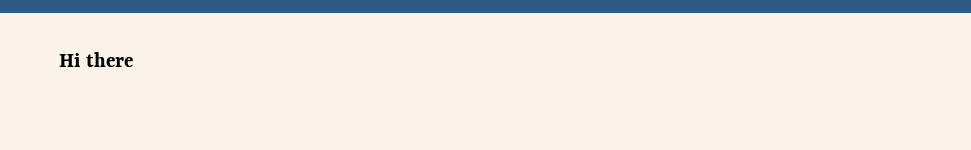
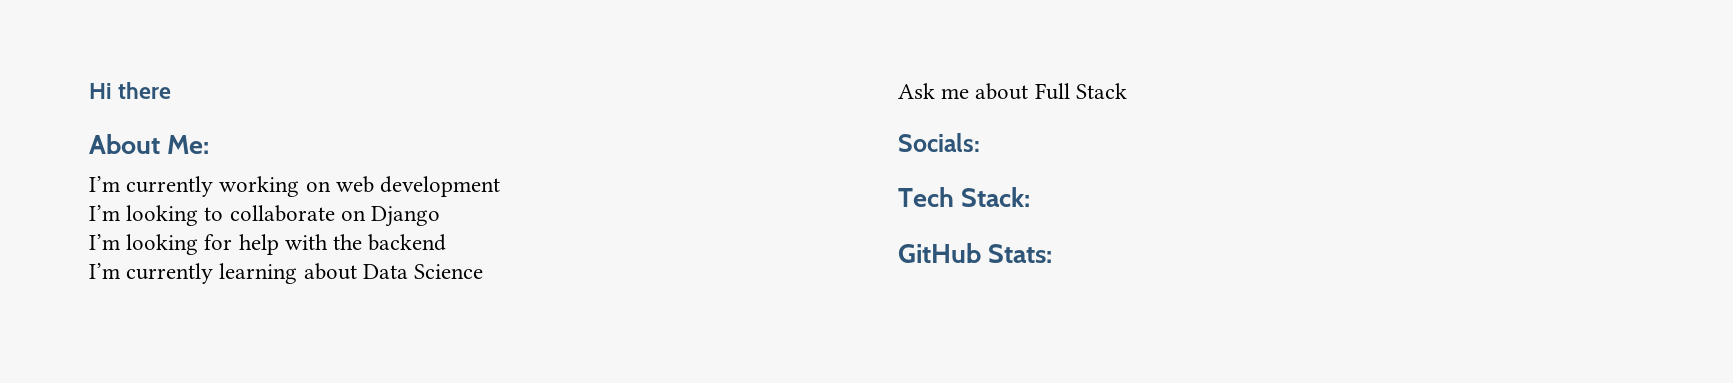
+ About Me:
+ I’m currently working on web development
+ I’m looking to collaborate on Django
+ I’m looking for help with the backend
+ I’m currently learning about Data Science
+ Ask me about Full Stack
+ Socials:
+ Tech Stack:
+ GitHub Stats:

